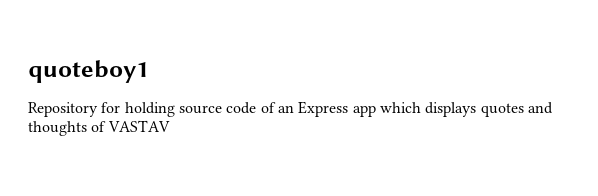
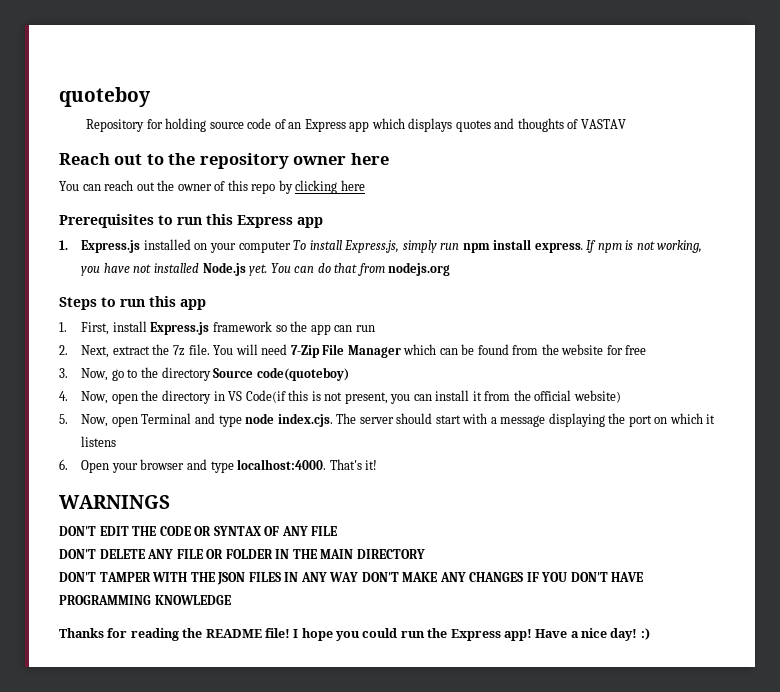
- quoteboy1
+ quoteboy
+ Reach out to the repository owner here
+ You can reach out the owner of this repo by clicking here
+ Prerequisites to run this Express app
+ 1. Express.js installed on your computer To install Express.js, simply run npm install express. If npm is not working, you have not installed Node.js yet. You can do that from nodejs.org
+ Steps to run this app
+ 1. First, install Express.js framework so the app can run
+ 2. Next, extract the 7z file. You will need 7-Zip File Manager which can be found from the website for free
+ 3. Now, go to the directory Source code(quoteboy)
+ 4. Now, open the directory in VS Code(if this is not present, you can install it from the official website)
+ 5. Now, open Terminal and type node index.cjs. The server should start with a message displaying the port on which it listens
+ 6. Open your browser and type localhost:4000. That's it!
+ WARNINGS
+ DON'T EDIT THE CODE OR SYNTAX OF ANY FILE
+ DON'T DELETE ANY FILE OR FOLDER IN THE MAIN DIRECTORY
+ DON'T TAMPER WITH THE JSON FILES IN ANY WAY DON'T MAKE ANY CHANGES IF YOU DON'T HAVE PROGRAMMING KNOWLEDGE
+ Thanks for reading the README file! I hope you could run the Express app! Have a nice day! :)

